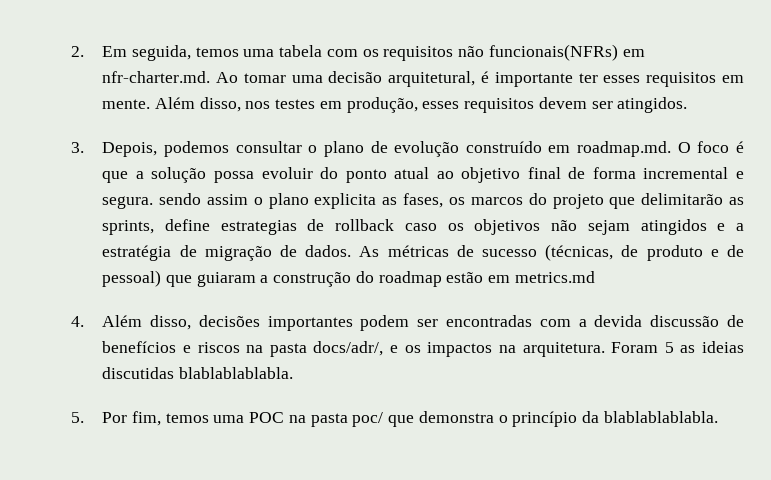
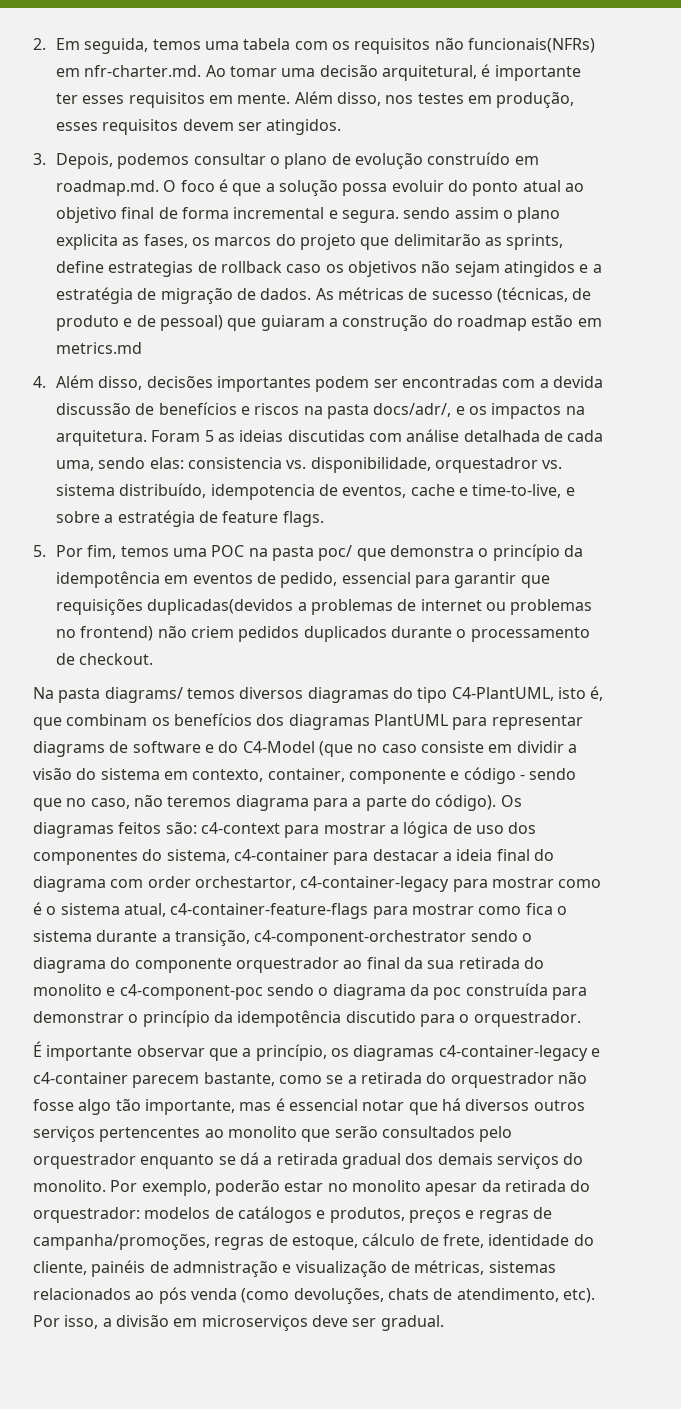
- Foram 5 as ideias discutidas blablablablabla.
+ Foram 5 as ideias discutidas com análise detalhada de cada uma, sendo elas: consistencia vs. disponibilidade, orquestadror vs. sistema distribuído, idempotencia de eventos, cache e time-to-live, e sobre a estratégia de feature flags.
- 5. Por fim, temos uma POC na pasta poc/ que demonstra o princípio da blablablablabla.
+ 5. Por fim, temos uma POC na pasta poc/ que demonstra o princípio da idempotência em eventos de pedido, essencial para garantir que requisições duplicadas(devidos a problemas de internet ou problemas no frontend) não criem pedidos duplicados durante o processamento de checkout.
+ Na pasta diagrams/ temos diversos diagramas do tipo C4-PlantUML, isto é, que combinam os benefícios dos diagramas PlantUML para representar diagrams de software e do C4-Model (que no caso consiste em dividir a visão do sistema em contexto, container, componente e código - sendo que no caso, não teremos diagrama para a parte do código). Os diagramas feitos são: c4-context para mostrar a lógica de uso dos componentes do sistema, c4-container para destacar a ideia final do diagrama com order orchestartor, c4-container-legacy para mostrar como é o sistema atual, c4-container-feature-flags para mostrar como fica o sistema durante a transição, c4-component-orchestrator sendo o diagrama do componente orquestrador ao final da sua retirada do monolito e c4-component-poc sendo o diagrama da poc construída para demonstrar o princípio da idempotência discutido para o orquestrador.
+ É importante observar que a princípio, os diagramas c4-container-legacy e c4-container parecem bastante, como se a retirada do orquestrador não fosse algo tão importante, mas é essencial notar que há diversos outros serviços pertencentes ao monolito que serão consultados pelo orquestrador enquanto se dá a retirada gradual dos demais serviços do monolito. Por exemplo, poderão estar no monolito apesar da retirada do orquestrador: modelos de catálogos e produtos, preços e regras de campanha/promoções, regras de estoque, cálculo de frete, identidade do cliente, painéis de admnistração e visualização de métricas, sistemas relacionados ao pós venda (como devoluções, chats de atendimento, etc). Por isso, a divisão em microserviços deve ser gradual.

